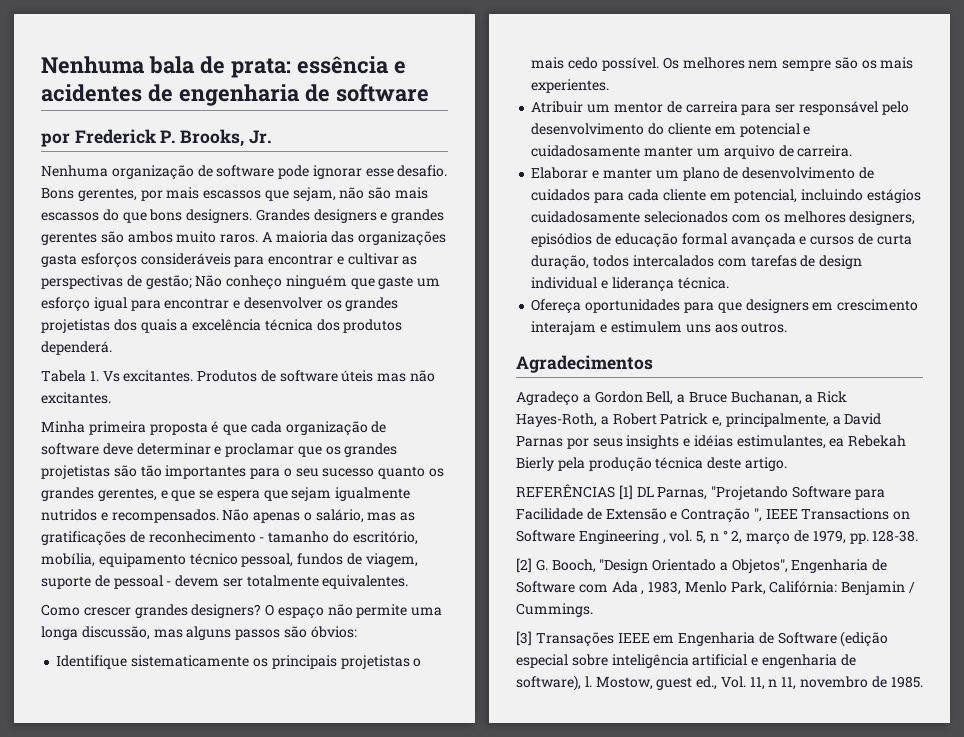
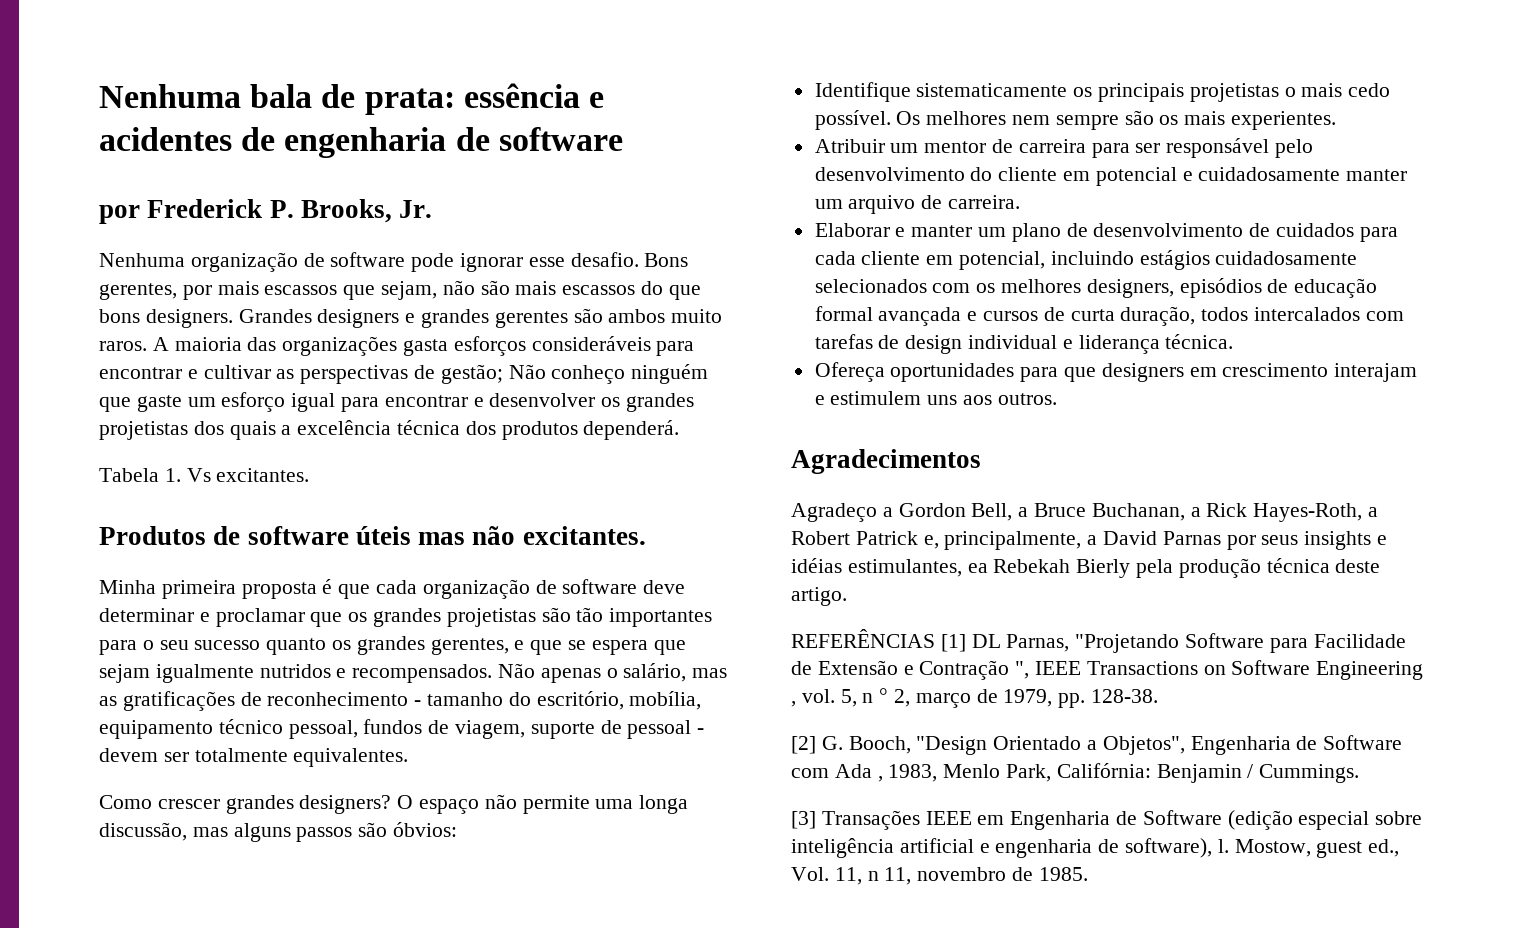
- Tabela 1. Vs excitantes. Produtos de software úteis mas não excitantes.
+ Tabela 1. Vs excitantes.
+ Produtos de software úteis mas não excitantes.

